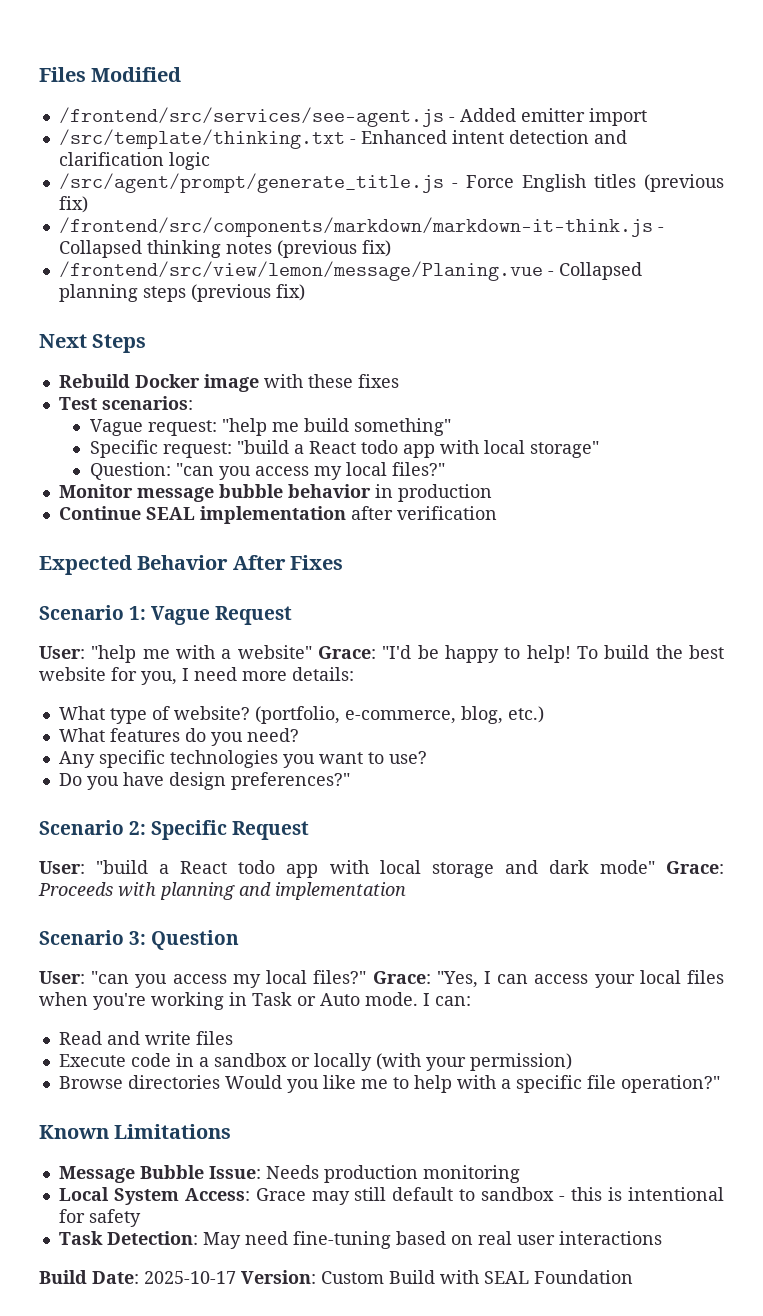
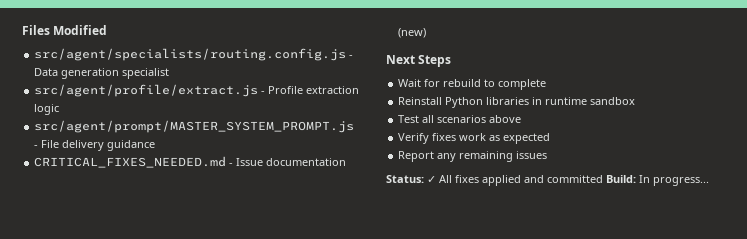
- /frontend/src/services/see-agent.js - Added emitter import
- /src/template/thinking.txt - Enhanced intent detection and clarification logic
- /src/agent/prompt/generate_title.js - Force English titles (previous fix)
- /frontend/src/components/markdown/markdown-it-think.js - Collapsed thinking notes (previous fix)
- /frontend/src/view/lemon/message/Planing.vue - Collapsed planning steps (previous fix)
+ src/agent/specialists/routing.config.js - Data generation specialist
+ src/agent/profile/extract.js - Profile extraction logic
+ src/agent/prompt/MASTER_SYSTEM_PROMPT.js - File delivery guidance
+ CRITICAL_FIXES_NEEDED.md - Issue documentation (new)
  Next Steps
- Rebuild Docker image with these fixes
- Test scenarios:
- Vague request: "help me build something"
- Specific request: "build a React todo app with local storage"
- Question: "can you access my local files?"
- Monitor message bubble behavior in production
- Continue SEAL implementation after verification
- Expected Behavior After Fixes
- Scenario 1: Vague Request
- User: "help me with a website" Grace: "I'd be happy to help! To build the best website for you, I need more details:
- What type of website? (portfolio, e-commerce, blog, etc.)
- What features do you need?
- Any specific technologies you want to use?
- Do you have design preferences?"
- Scenario 2: Specific Request
- User: "build a React todo app with local storage and dark mode" Grace: Proceeds with planning and implementation
- Scenario 3: Question
- User: "can you access my local files?" Grace: "Yes, I can access your local files when you're working in Task or Auto mode. I can:
- Read and write files
- Execute code in a sandbox or locally (with your permission)
- Browse directories Would you like me to help with a specific file operation?"
- Known Limitations
- Message Bubble Issue: Needs production monitoring
- Local System Access: Grace may still default to sandbox - this is intentional for safety
- Task Detection: May need fine-tuning based on real user interactions
- Build Date: 2025-10-17 Version: Custom Build with SEAL Foundation
+ Wait for rebuild to complete
+ Reinstall Python libraries in runtime sandbox
+ Test all scenarios above
+ Verify fixes work as expected
+ Report any remaining issues
+ Status: ✓ All fixes applied and committed Build: In progress...

